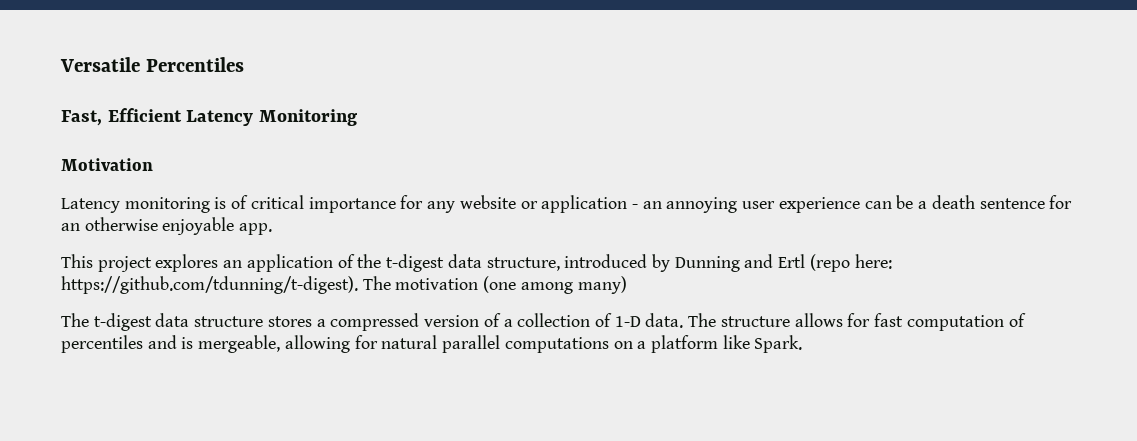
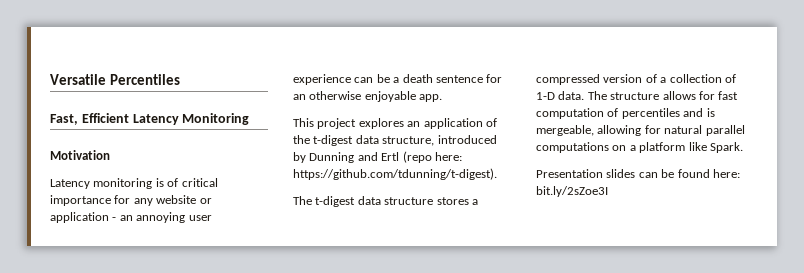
- This project explores an application of the t-digest data structure, introduced by Dunning and Ertl (repo here: https://github.com/tdunning/t-digest). The motivation (one among many)
+ This project explores an application of the t-digest data structure, introduced by Dunning and Ertl (repo here: https://github.com/tdunning/t-digest).
+ Presentation slides can be found here: bit.ly/2sZoe3I

